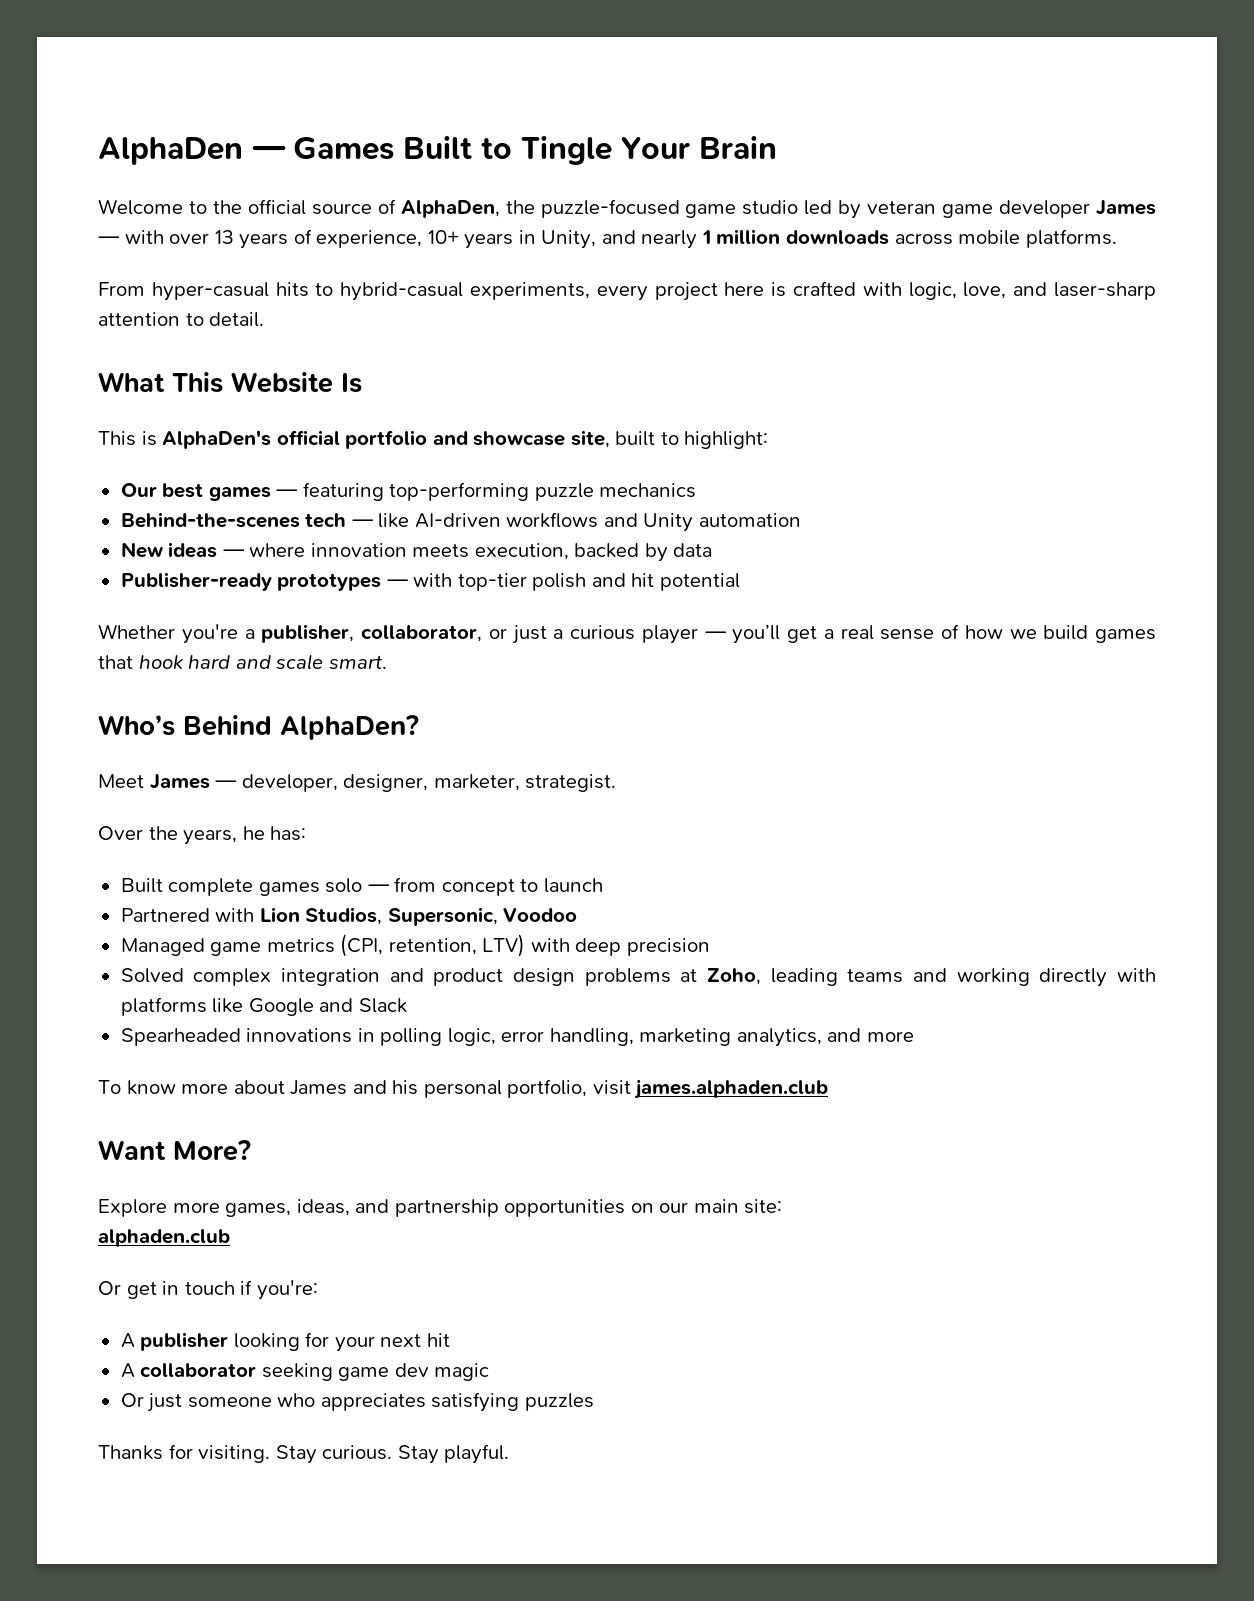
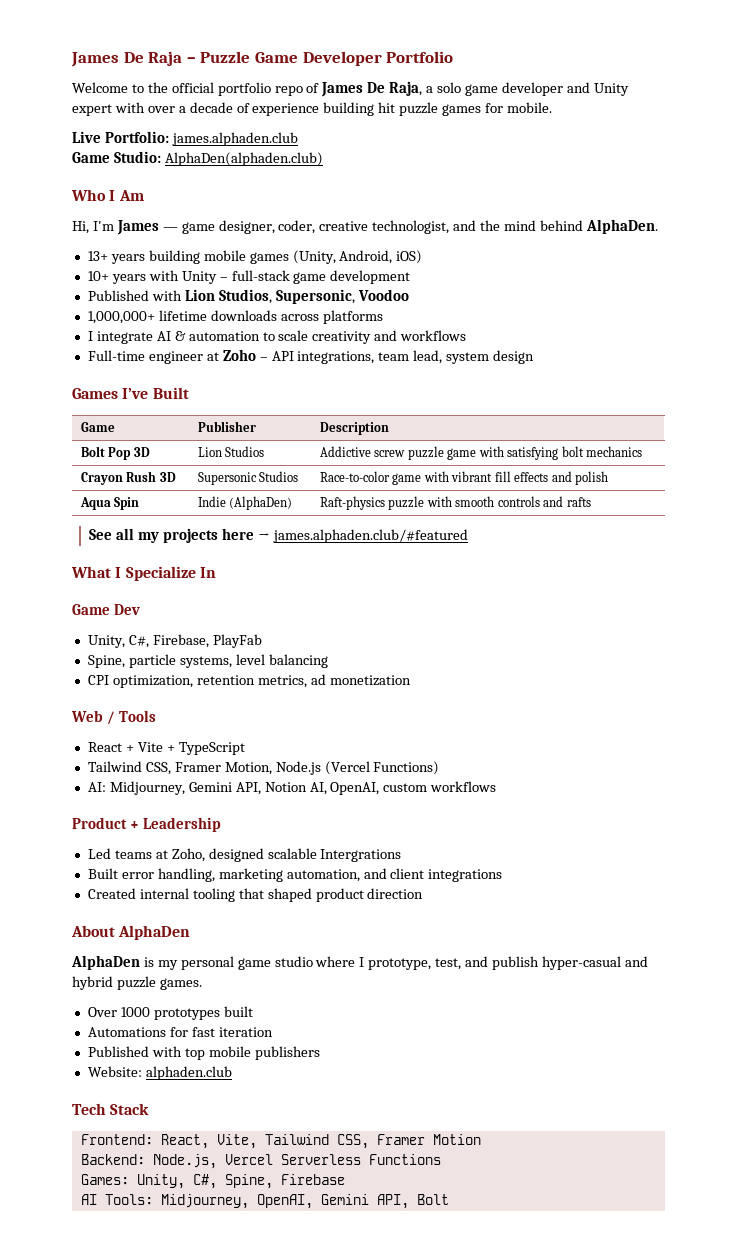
- AlphaDen — Games Built to Tingle Your Brain
- Welcome to the official source of AlphaDen, the puzzle-focused game studio led by veteran game developer James — with over 13 years of experience, 10+ years in Unity, and nearly 1 million downloads across mobile platforms.
- From hyper-casual hits to hybrid-casual experiments, every project here is crafted with logic, love, and laser-sharp attention to detail.
- What This Website Is
- This is AlphaDen's official portfolio and showcase site, built to highlight:
- Our best games — featuring top-performing puzzle mechanics
- Behind-the-scenes tech — like AI-driven workflows and Unity automation
- New ideas — where innovation meets execution, backed by data
- Publisher-ready prototypes — with top-tier polish and hit potential
- Whether you're a publisher, collaborator, or just a curious player — you’ll get a real sense of how we build games that hook hard and scale smart.
- Who’s Behind AlphaDen?
- Meet James — developer, designer, marketer, strategist.
- Over the years, he has:
- Built complete games solo — from concept to launch
- Partnered with Lion Studios, Supersonic, Voodoo
+ James De Raja – Puzzle Game Developer Portfolio
+ Welcome to the official portfolio repo of James De Raja, a solo game developer and Unity expert with over a decade of experience building hit puzzle games for mobile.
+ Live Portfolio: james.alphaden.club
+ Game Studio: AlphaDen(alphaden.club)
+ Who I Am
+ Hi, I'm James — game designer, coder, creative technologist, and the mind behind AlphaDen.
+ 13+ years building mobile games (Unity, Android, iOS)
+ 10+ years with Unity – full-stack game development
+ Published with Lion Studios, Supersonic, Voodoo
- Managed game metrics (CPI, retention, LTV) with deep precision
- Solved complex integration and product design problems at Zoho, leading teams and working directly with platforms like Google and Slack
- Spearheaded innovations in polling logic, error handling, marketing analytics, and more
- To know more about James and his personal portfolio, visit james.alphaden.club
- Want More?
- Explore more games, ideas, and partnership opportunities on our main site:
- alphaden.club
- Or get in touch if you're:
- A publisher looking for your next hit
- A collaborator seeking game dev magic
- Or just someone who appreciates satisfying puzzles
- Thanks for visiting. Stay curious. Stay playful.
+ 1,000,000+ lifetime downloads across platforms
+ I integrate AI & automation to scale creativity and workflows
+ Full-time engineer at Zoho – API integrations, team lead, system design
+ Games I’ve Built
+ Game | Publisher | Description
+ Bolt Pop 3D | Lion Studios | Addictive screw puzzle game with satisfying bolt mechanics
+ Crayon Rush 3D | Supersonic Studios | Race-to-color game with vibrant fill effects and polish
+ Aqua Spin | Indie (AlphaDen) | Raft-physics puzzle with smooth controls and rafts
+ See all my projects here → james.alphaden.club/#featured
+ What I Specialize In
+ Game Dev
+ Unity, C#, Firebase, PlayFab
+ Spine, particle systems, level balancing
+ CPI optimization, retention metrics, ad monetization
+ Web / Tools
+ React + Vite + TypeScript
+ Tailwind CSS, Framer Motion, Node.js (Vercel Functions)
+ AI: Midjourney, Gemini API, Notion AI, OpenAI, custom workflows
+ Product + Leadership
+ Led teams at Zoho, designed scalable Intergrations
+ Built error handling, marketing automation, and client integrations
+ Created internal tooling that shaped product direction
+ About AlphaDen
+ AlphaDen is my personal game studio where I prototype, test, and publish hyper-casual and hybrid puzzle games.
+ Over 1000 prototypes built
+ Automations for fast iteration
+ Published with top mobile publishers
+ Website: alphaden.club
+ Tech Stack
+ Frontend: React, Vite, Tailwind CSS, Framer Motion
+ Backend: Node.js, Vercel Serverless Functions
+ Games: Unity, C#, Spine, Firebase
+ AI Tools: Midjourney, OpenAI, Gemini API, Bolt

